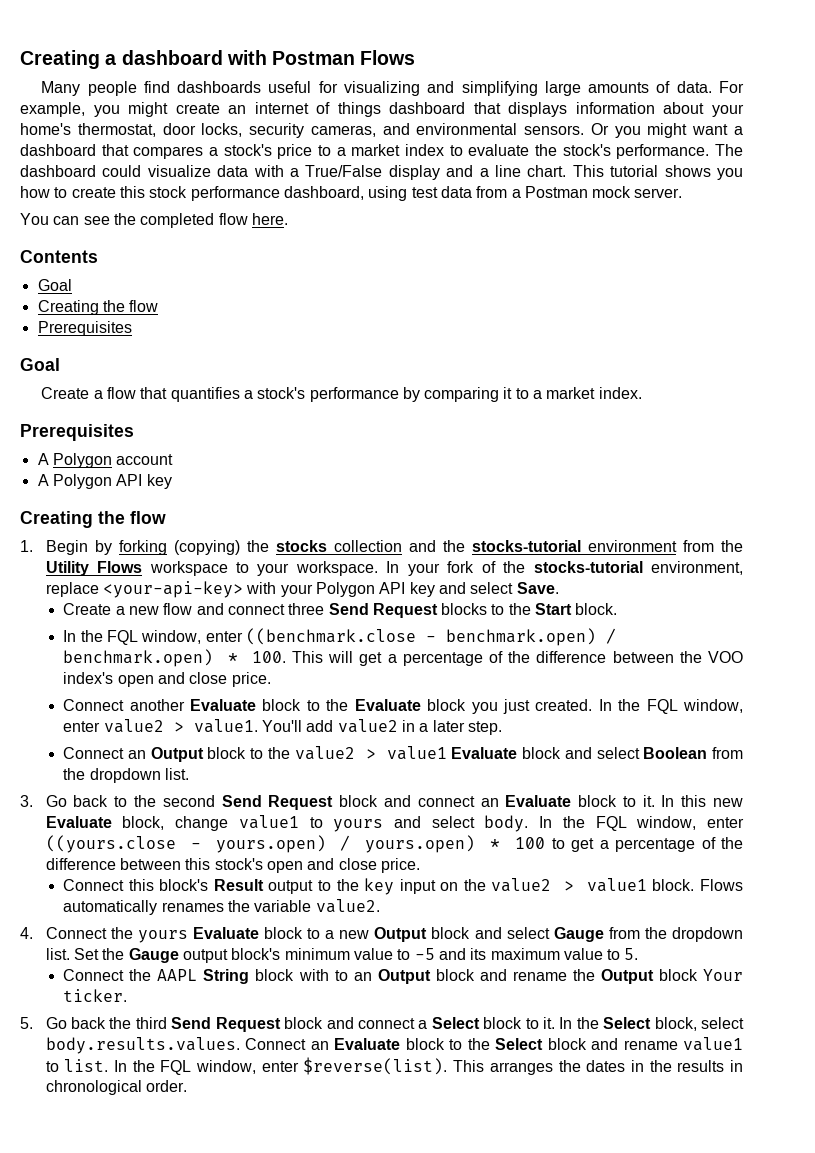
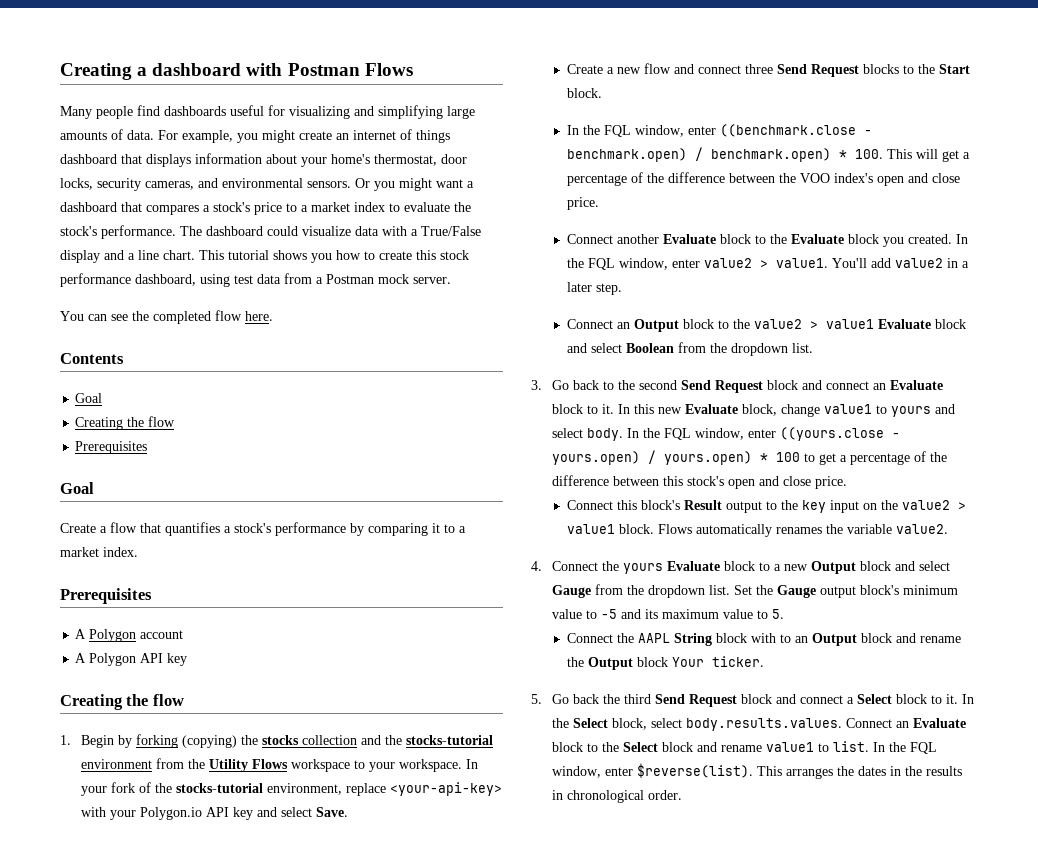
- In your fork of the stocks-tutorial environment, replace <your-api-key> with your Polygon API key and select Save.
+ In your fork of the stocks-tutorial environment, replace <your-api-key> with your Polygon.io API key and select Save.
- Connect another Evaluate block to the Evaluate block you just created.
+ Connect another Evaluate block to the Evaluate block you created.

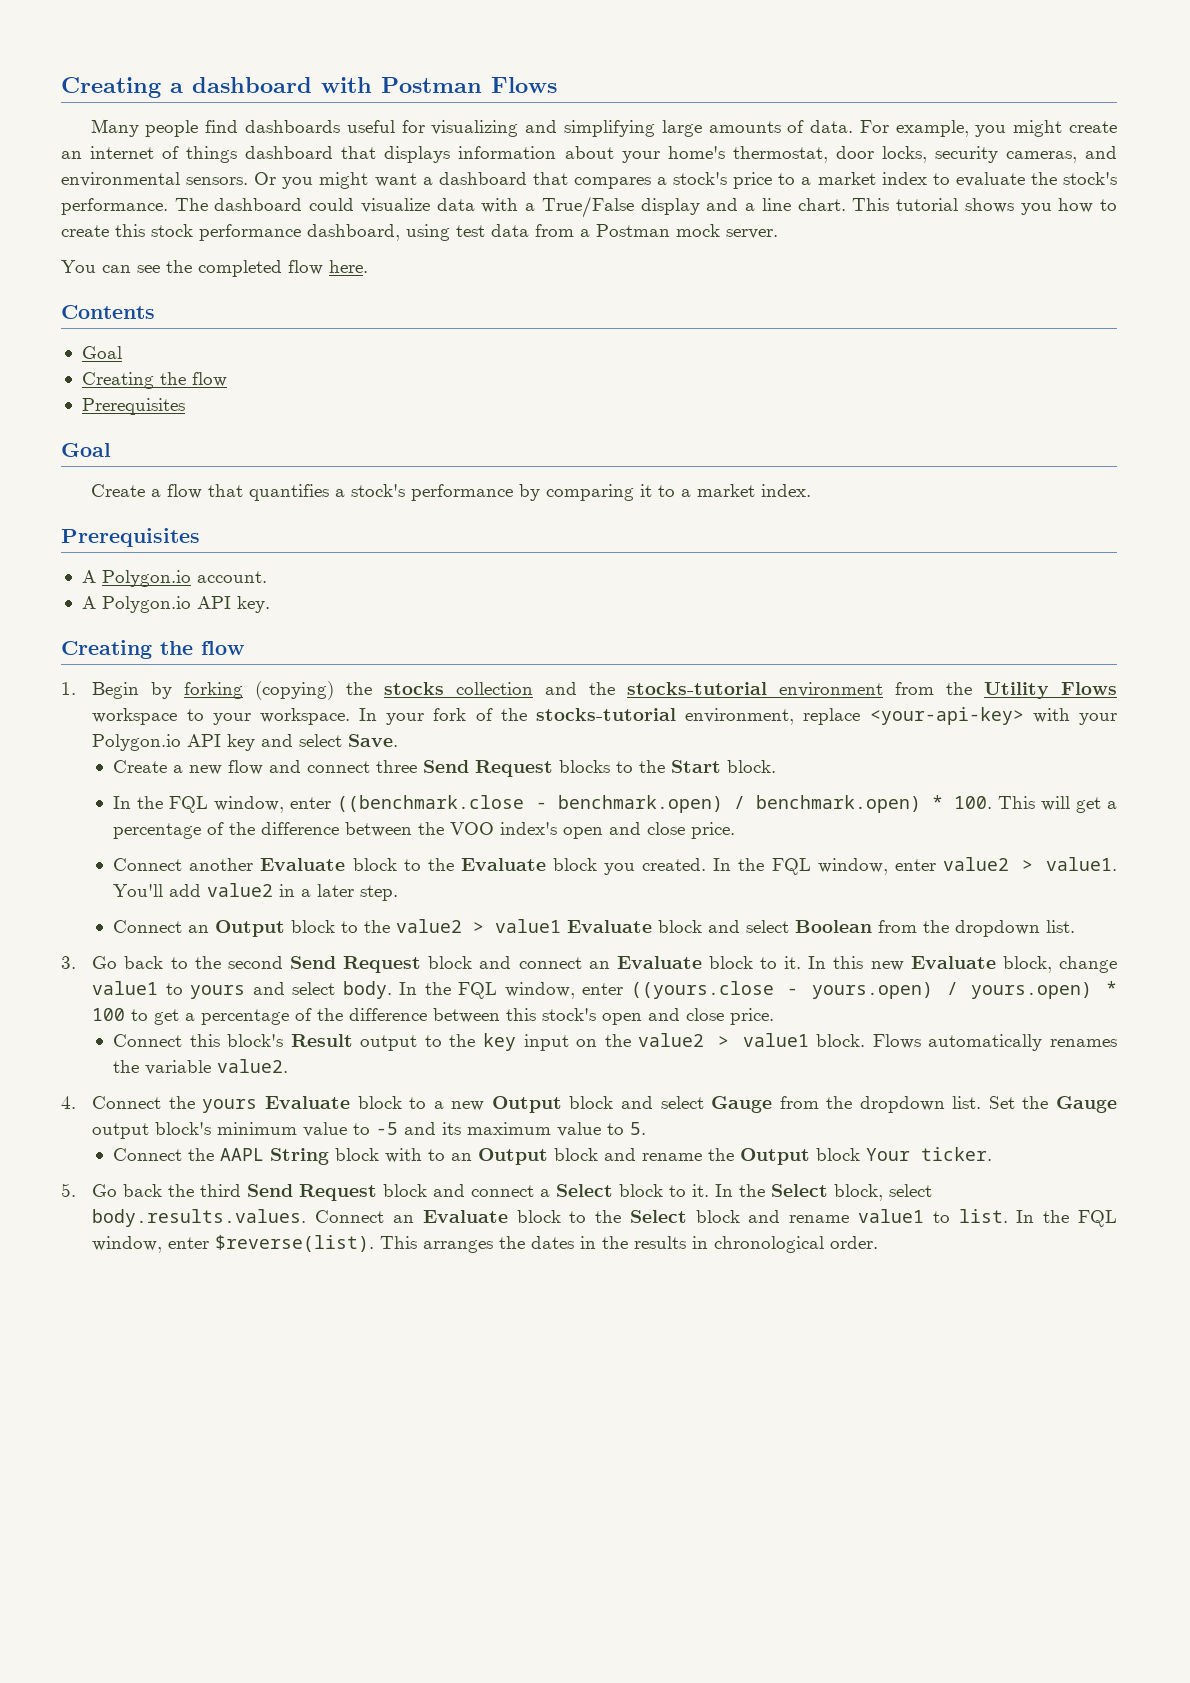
- A Polygon account
- A Polygon API key
+ A Polygon.io account.
+ A Polygon.io API key.

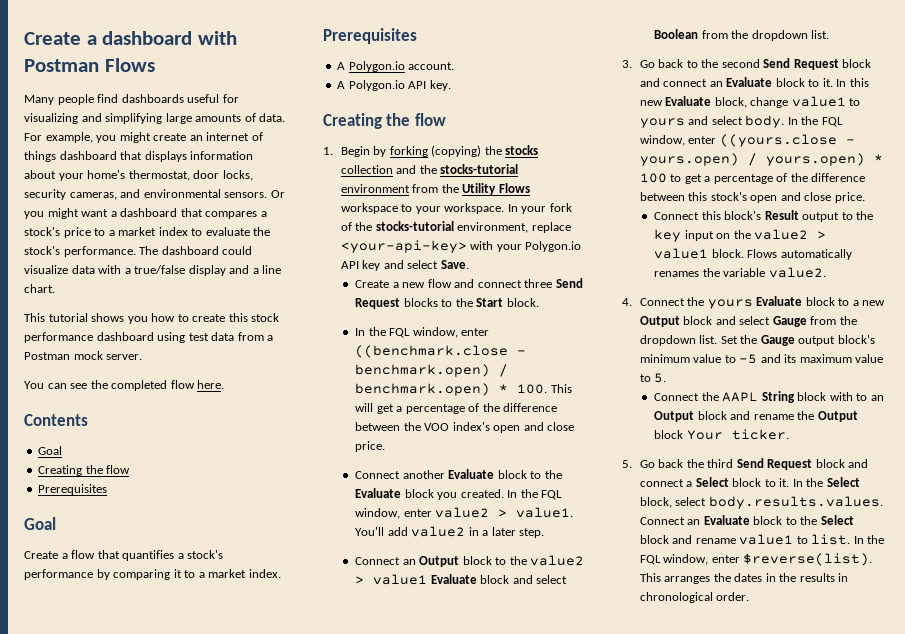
- Creating a dashboard with Postman Flows
+ Create a dashboard with Postman Flows
- The dashboard could visualize data with a True/False display and a line chart. This tutorial shows you how to create this stock performance dashboard, using test data from a Postman mock server.
+ The dashboard could visualize data with a true/false display and a line chart.
+ This tutorial shows you how to create this stock performance dashboard using test data from a Postman mock server.

